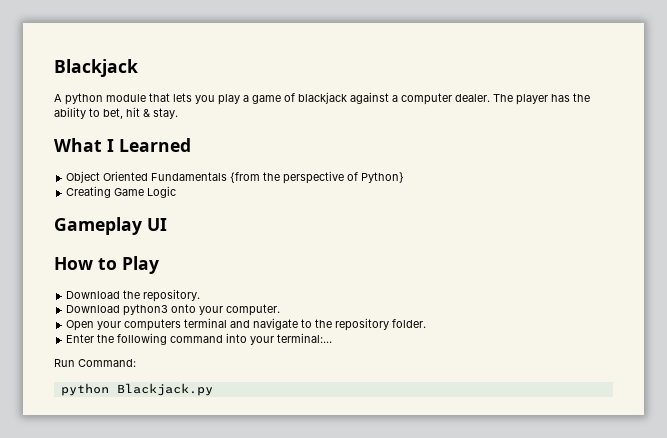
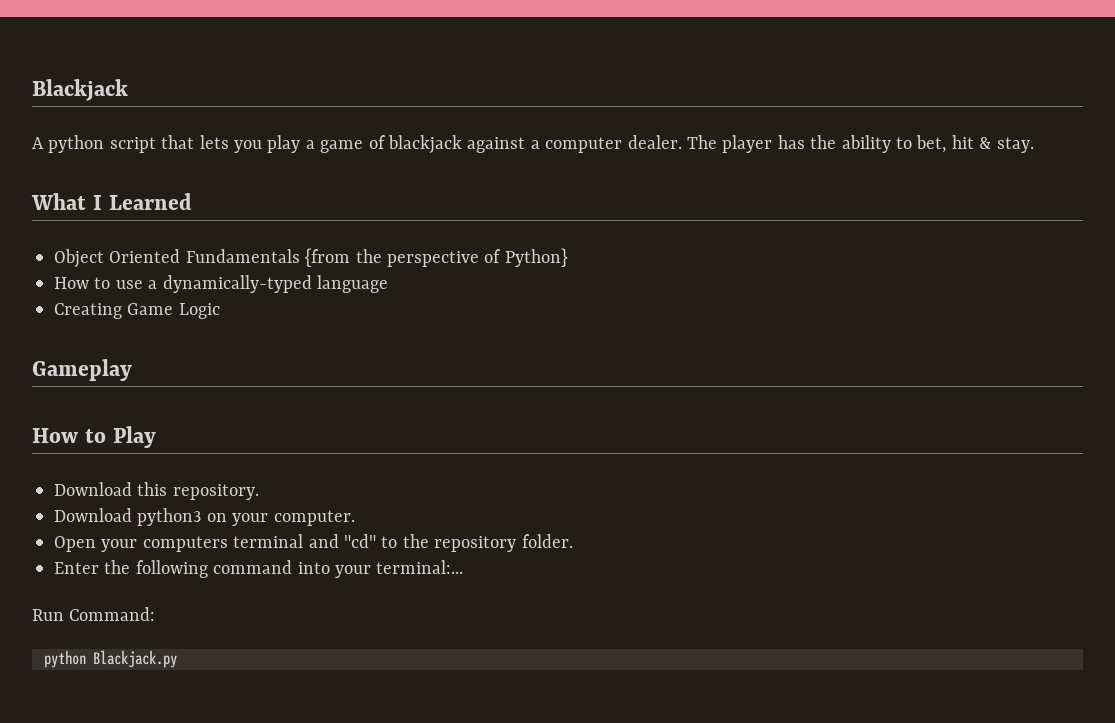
- A python module that lets you play a game of blackjack against a computer dealer.
+ A python script that lets you play a game of blackjack against a computer dealer.
+ How to use a dynamically-typed language
- Gameplay UI
+ Gameplay
- Download the repository.
+ Download this repository.
- Download python3 onto your computer.
+ Download python3 on your computer.
- Open your computers terminal and navigate to the repository folder.
+ Open your computers terminal and "cd" to the repository folder.

